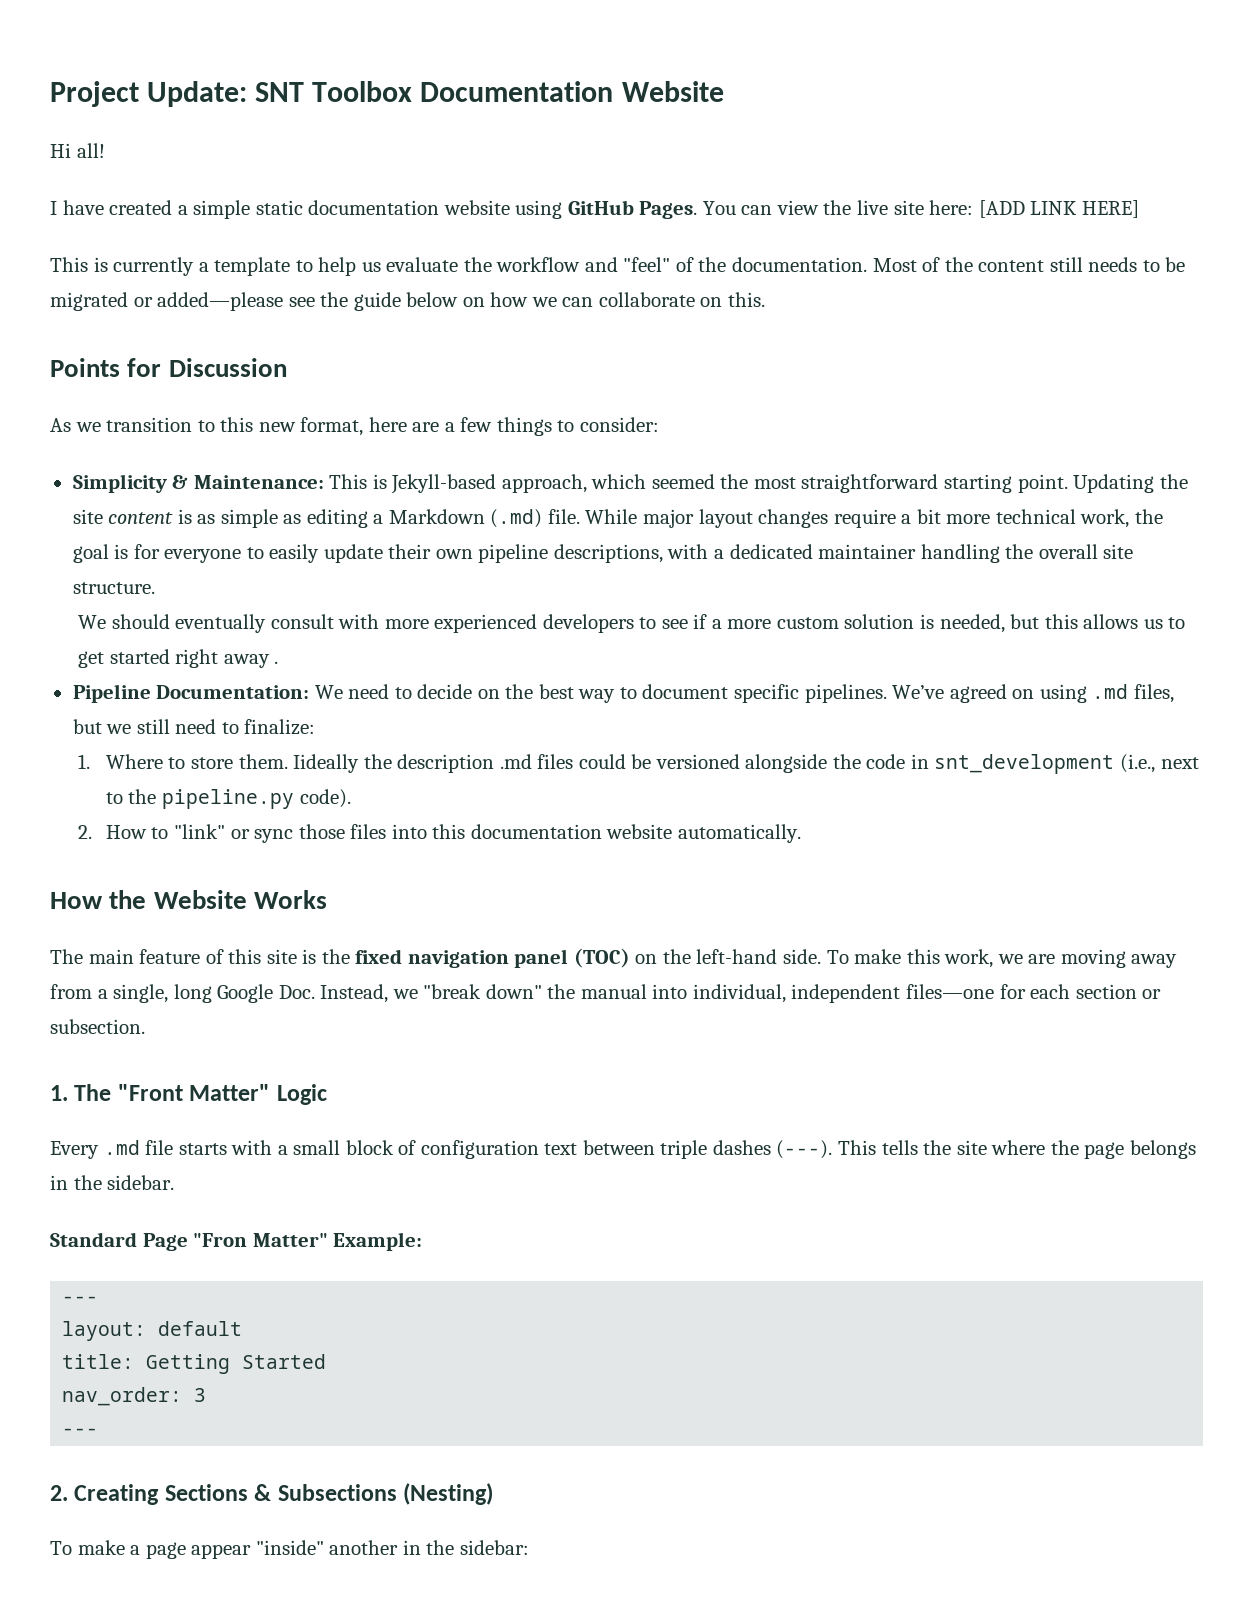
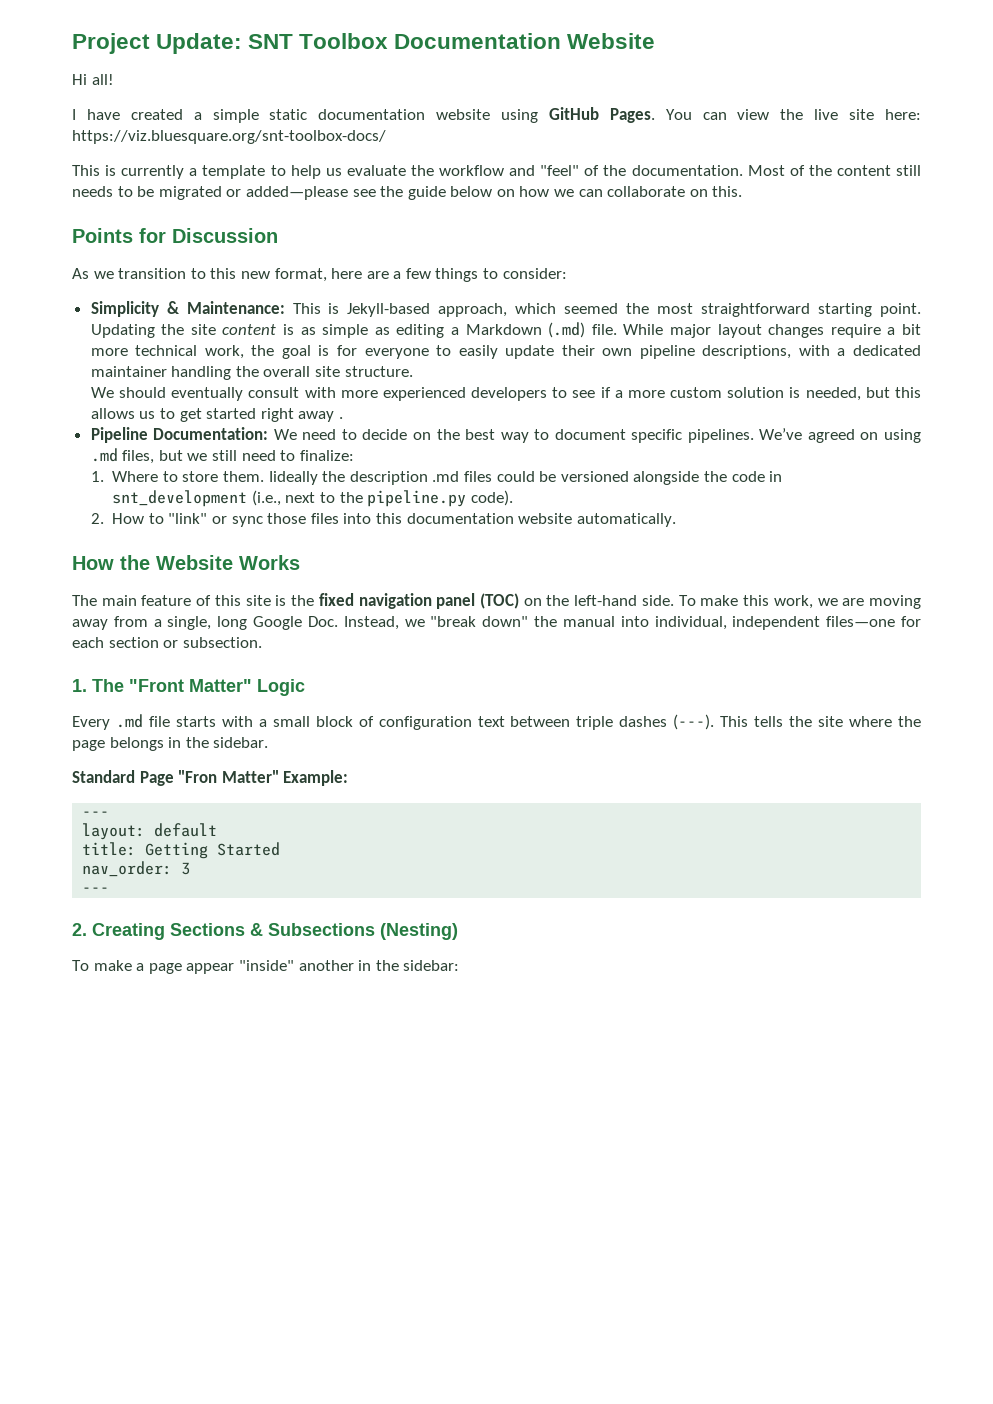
- You can view the live site here: [ADD LINK HERE]
+ You can view the live site here: https://viz.bluesquare.org/snt-toolbox-docs/

